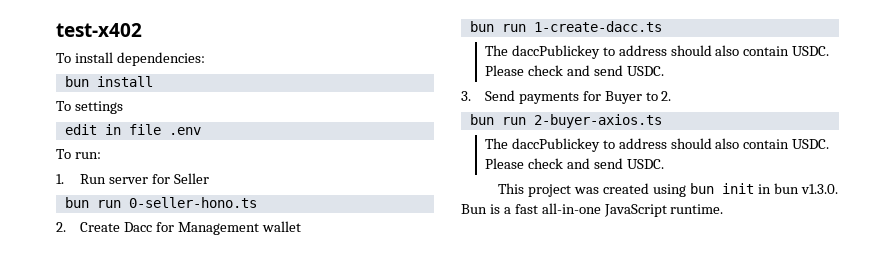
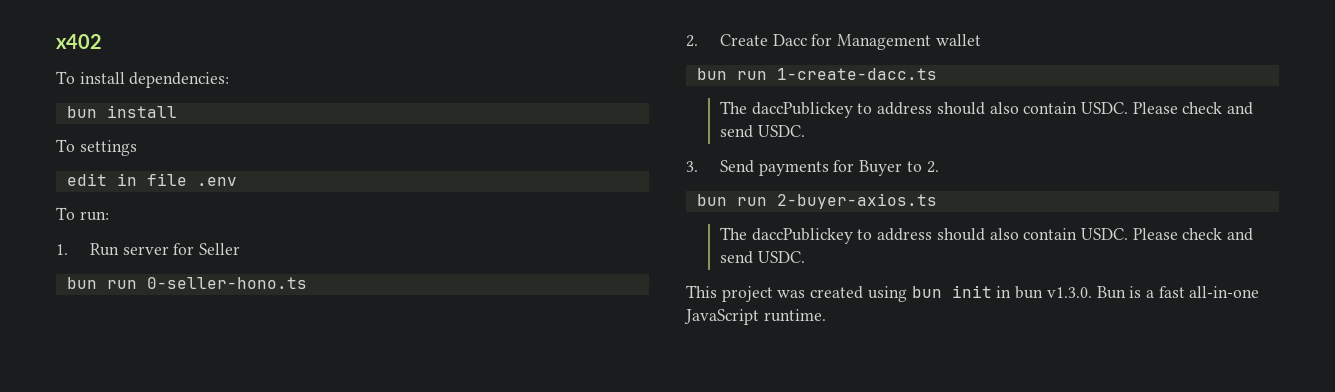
- test-x402
+ x402

